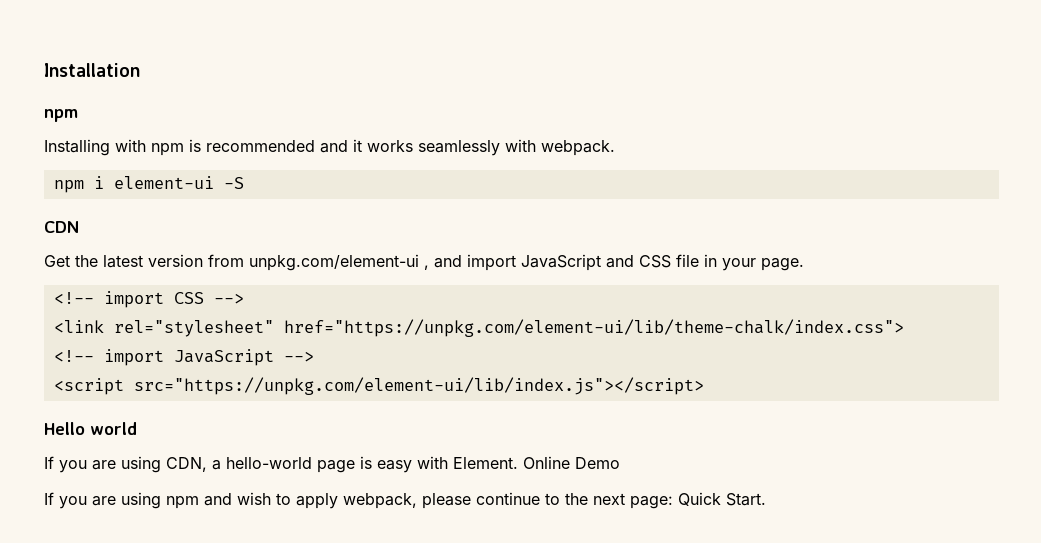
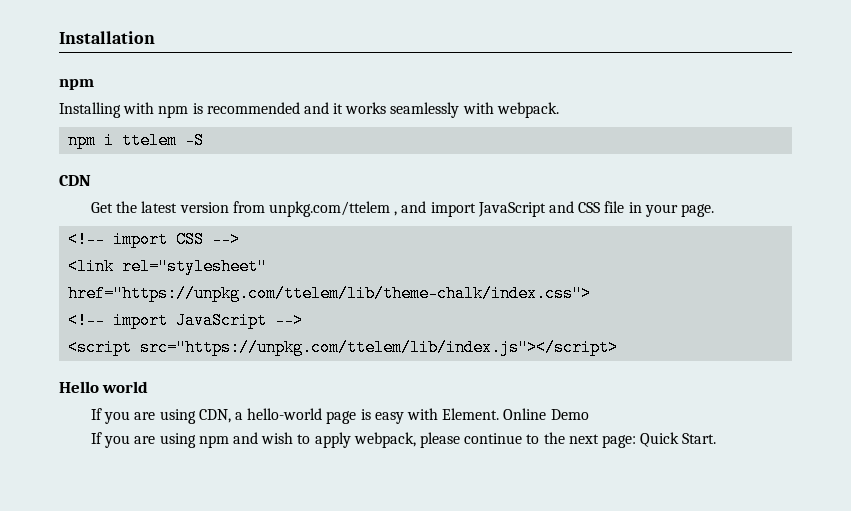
- npm i element-ui -S
+ npm i ttelem -S
- Get the latest version from unpkg.com/element-ui , and import JavaScript and CSS file in your page.
+ Get the latest version from unpkg.com/ttelem , and import JavaScript and CSS file in your page.
- <link rel="stylesheet" href="https://unpkg.com/element-ui/lib/theme-chalk/index.css">
+ <link rel="stylesheet" href="https://unpkg.com/ttelem/lib/theme-chalk/index.css">
- <script src="https://unpkg.com/element-ui/lib/index.js"></script>
+ <script src="https://unpkg.com/ttelem/lib/index.js"></script>

